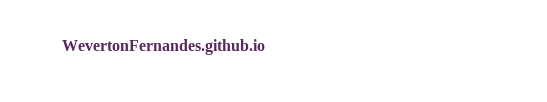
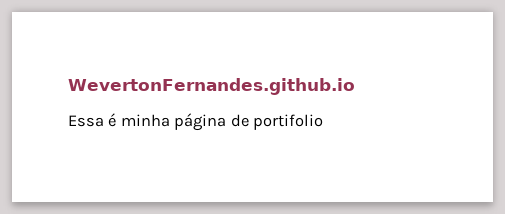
+ Essa é minha página de portifolio

